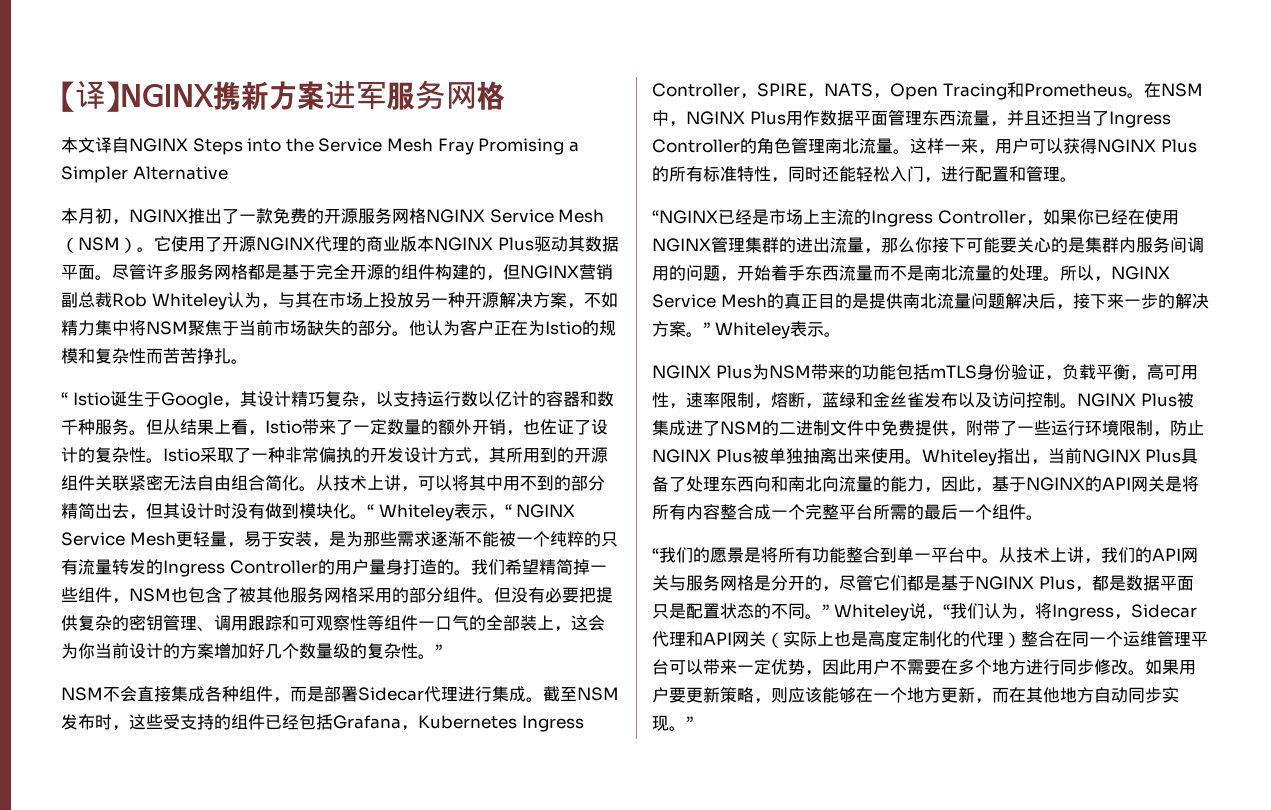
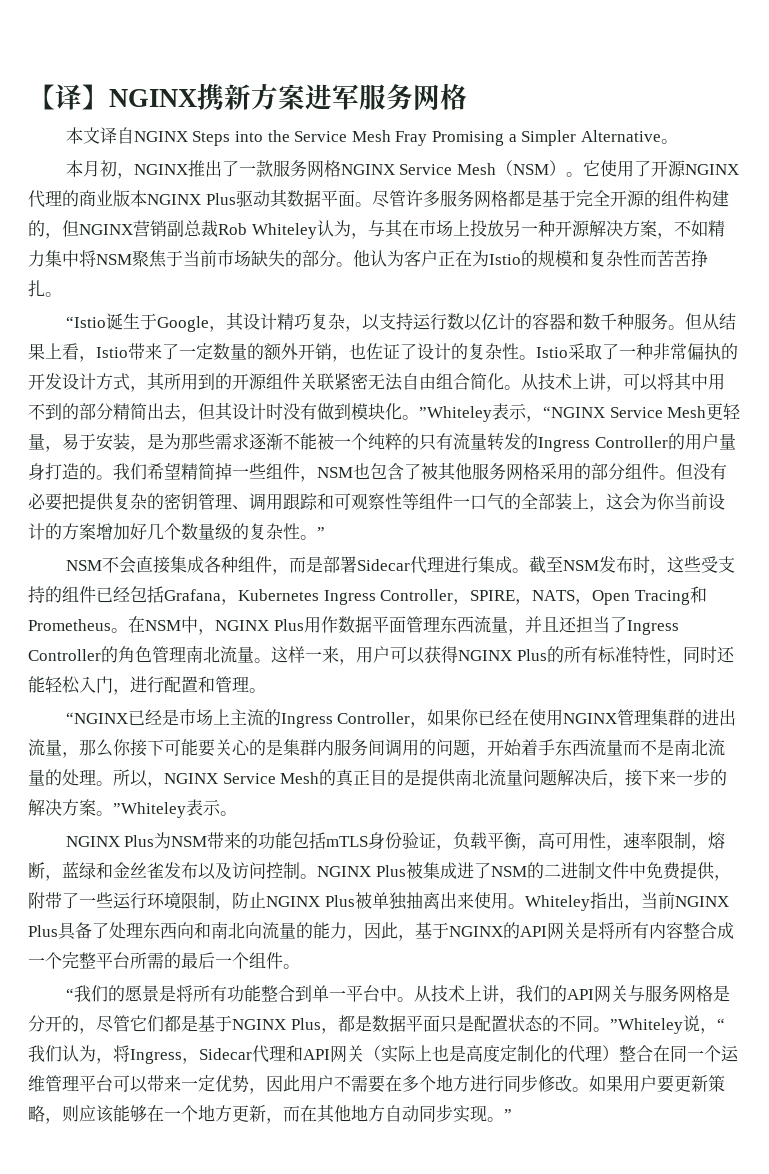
- 本文译自NGINX Steps into the Service Mesh Fray Promising a Simpler Alternative
+ 本文译自NGINX Steps into the Service Mesh Fray Promising a Simpler Alternative。
- 本月初，NGINX推出了一款免费的开源服务网格NGINX Service Mesh（NSM）。
+ 本月初，NGINX推出了一款服务网格NGINX Service Mesh（NSM）。
- “ Istio诞生于Google，其设计精巧复杂，以支持运行数以亿计的容器和数千种服务。
+ “Istio诞生于Google，其设计精巧复杂，以支持运行数以亿计的容器和数千种服务。
- 从技术上讲，可以将其中用不到的部分精简出去，但其设计时没有做到模块化。“ Whiteley表示，“ NGINX Service Mesh更轻量，易于安装，是为那些需求逐渐不能被一个纯粹的只有流量转发的Ingress Controller的用户量身打造的。
+ 从技术上讲，可以将其中用不到的部分精简出去，但其设计时没有做到模块化。”Whiteley表示，“NGINX Service Mesh更轻量，易于安装，是为那些需求逐渐不能被一个纯粹的只有流量转发的Ingress Controller的用户量身打造的。
- 所以，NGINX Service Mesh的真正目的是提供南北流量问题解决后，接下来一步的解决方案。” Whiteley表示。
+ 所以，NGINX Service Mesh的真正目的是提供南北流量问题解决后，接下来一步的解决方案。”Whiteley表示。
- 从技术上讲，我们的API网关与服务网格是分开的，尽管它们都是基于NGINX Plus，都是数据平面只是配置状态的不同。” Whiteley说，“我们认为，将Ingress，Sidecar代理和API网关（实际上也是高度定制化的代理）整合在同一个运维管理平台可以带来一定优势，因此用户不需要在多个地方进行同步修改。
+ 从技术上讲，我们的API网关与服务网格是分开的，尽管它们都是基于NGINX Plus，都是数据平面只是配置状态的不同。”Whiteley说，“我们认为，将Ingress，Sidecar代理和API网关（实际上也是高度定制化的代理）整合在同一个运维管理平台可以带来一定优势，因此用户不需要在多个地方进行同步修改。

